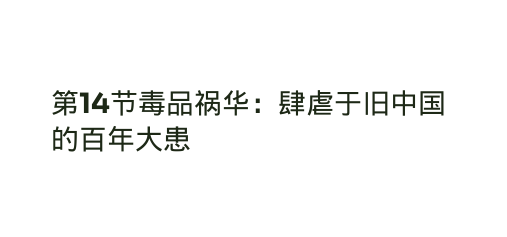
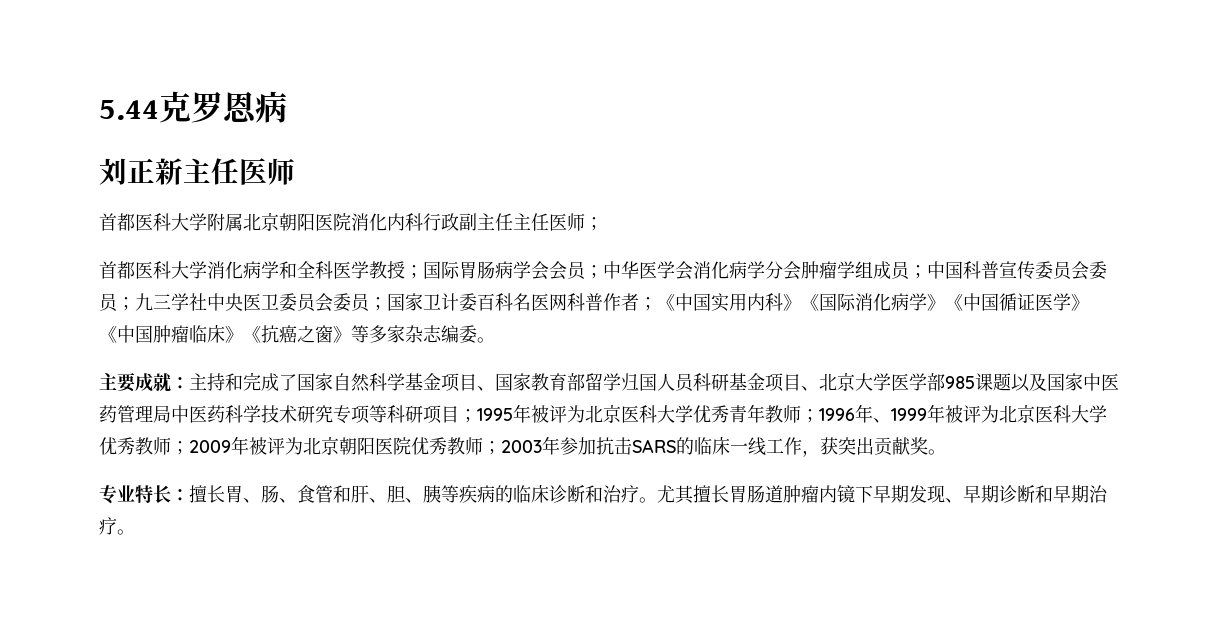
- 第14节毒品祸华：肆虐于旧中国的百年大患
+ 5.44克罗恩病
+ 刘正新主任医师
+ 首都医科大学附属北京朝阳医院消化内科行政副主任主任医师；
+ 首都医科大学消化病学和全科医学教授；国际胃肠病学会会员；中华医学会消化病学分会肿瘤学组成员；中国科普宣传委员会委员；九三学社中央医卫委员会委员；国家卫计委百科名医网科普作者；《中国实用内科》《国际消化病学》《中国循证医学》《中国肿瘤临床》《抗癌之窗》等多家杂志编委。
+ 主要成就：主持和完成了国家自然科学基金项目、国家教育部留学归国人员科研基金项目、北京大学医学部985课题以及国家中医药管理局中医药科学技术研究专项等科研项目；1995年被评为北京医科大学优秀青年教师；1996年、1999年被评为北京医科大学优秀教师；2009年被评为北京朝阳医院优秀教师；2003年参加抗击SARS的临床一线工作，获突出贡献奖。
+ 专业特长：擅长胃、肠、食管和肝、胆、胰等疾病的临床诊断和治疗。尤其擅长胃肠道肿瘤内镜下早期发现、早期诊断和早期治疗。

